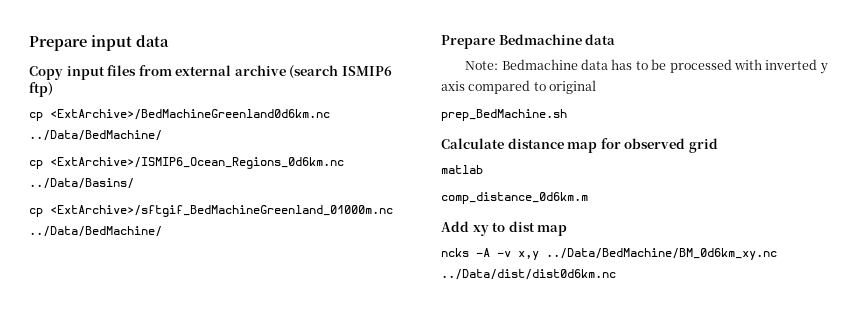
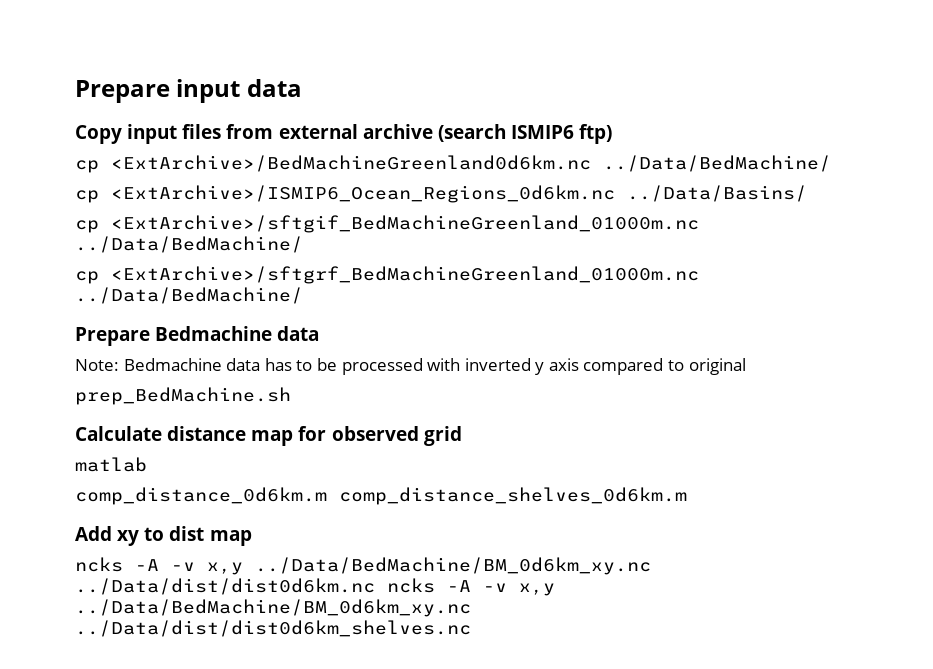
+ cp <ExtArchive>/sftgrf_BedMachineGreenland_01000m.nc ../Data/BedMachine/
- comp_distance_0d6km.m
+ comp_distance_0d6km.m comp_distance_shelves_0d6km.m
- ncks -A -v x,y ../Data/BedMachine/BM_0d6km_xy.nc ../Data/dist/dist0d6km.nc
+ ncks -A -v x,y ../Data/BedMachine/BM_0d6km_xy.nc ../Data/dist/dist0d6km.nc ncks -A -v x,y ../Data/BedMachine/BM_0d6km_xy.nc ../Data/dist/dist0d6km_shelves.nc

